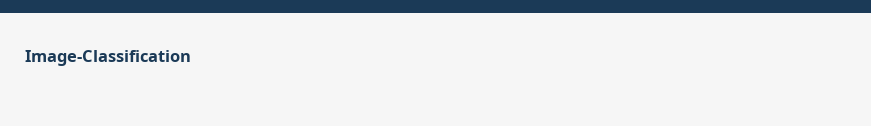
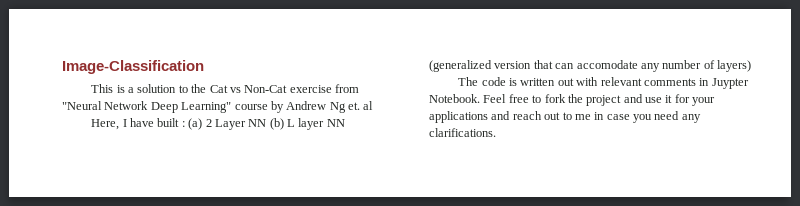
+ This is a solution to the Cat vs Non-Cat exercise from "Neural Network Deep Learning" course by Andrew Ng et. al
+ Here, I have built : (a) 2 Layer NN (b) L layer NN (generalized version that can accomodate any number of layers)
+ The code is written out with relevant comments in Juypter Notebook. Feel free to fork the project and use it for your applications and reach out to me in case you need any clarifications.

